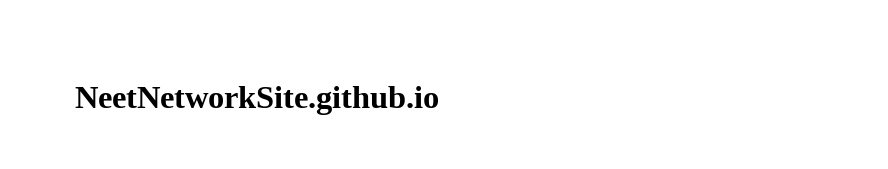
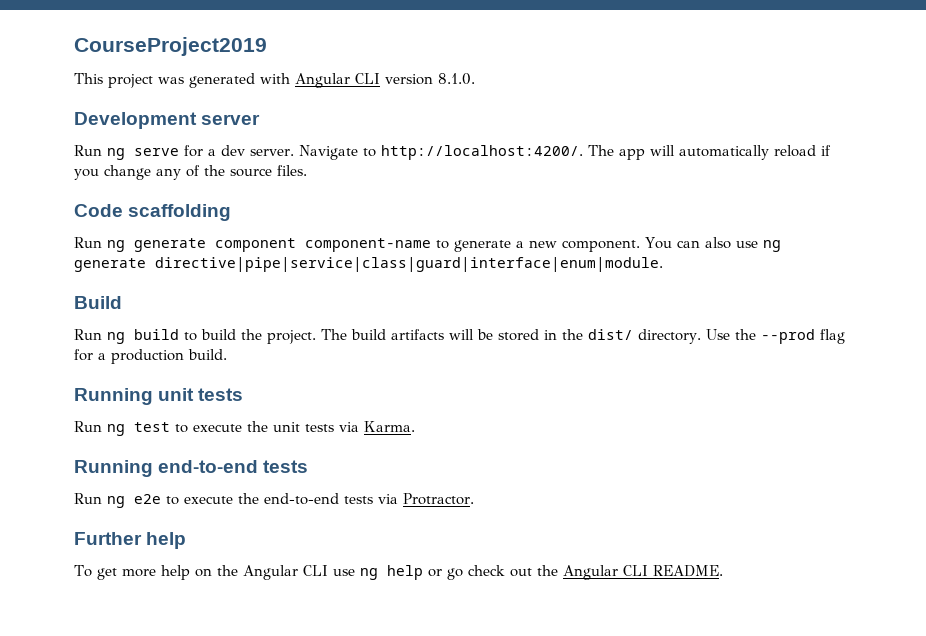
- NeetNetworkSite.github.io
+ CourseProject2019
+ This project was generated with Angular CLI version 8.1.0.
+ Development server
+ Run ng serve for a dev server. Navigate to http://localhost:4200/. The app will automatically reload if you change any of the source files.
+ Code scaffolding
+ Run ng generate component component-name to generate a new component. You can also use ng generate directive|pipe|service|class|guard|interface|enum|module.
+ Build
+ Run ng build to build the project. The build artifacts will be stored in the dist/ directory. Use the --prod flag for a production build.
+ Running unit tests
+ Run ng test to execute the unit tests via Karma.
+ Running end-to-end tests
+ Run ng e2e to execute the end-to-end tests via Protractor.
+ Further help
+ To get more help on the Angular CLI use ng help or go check out the Angular CLI README.

